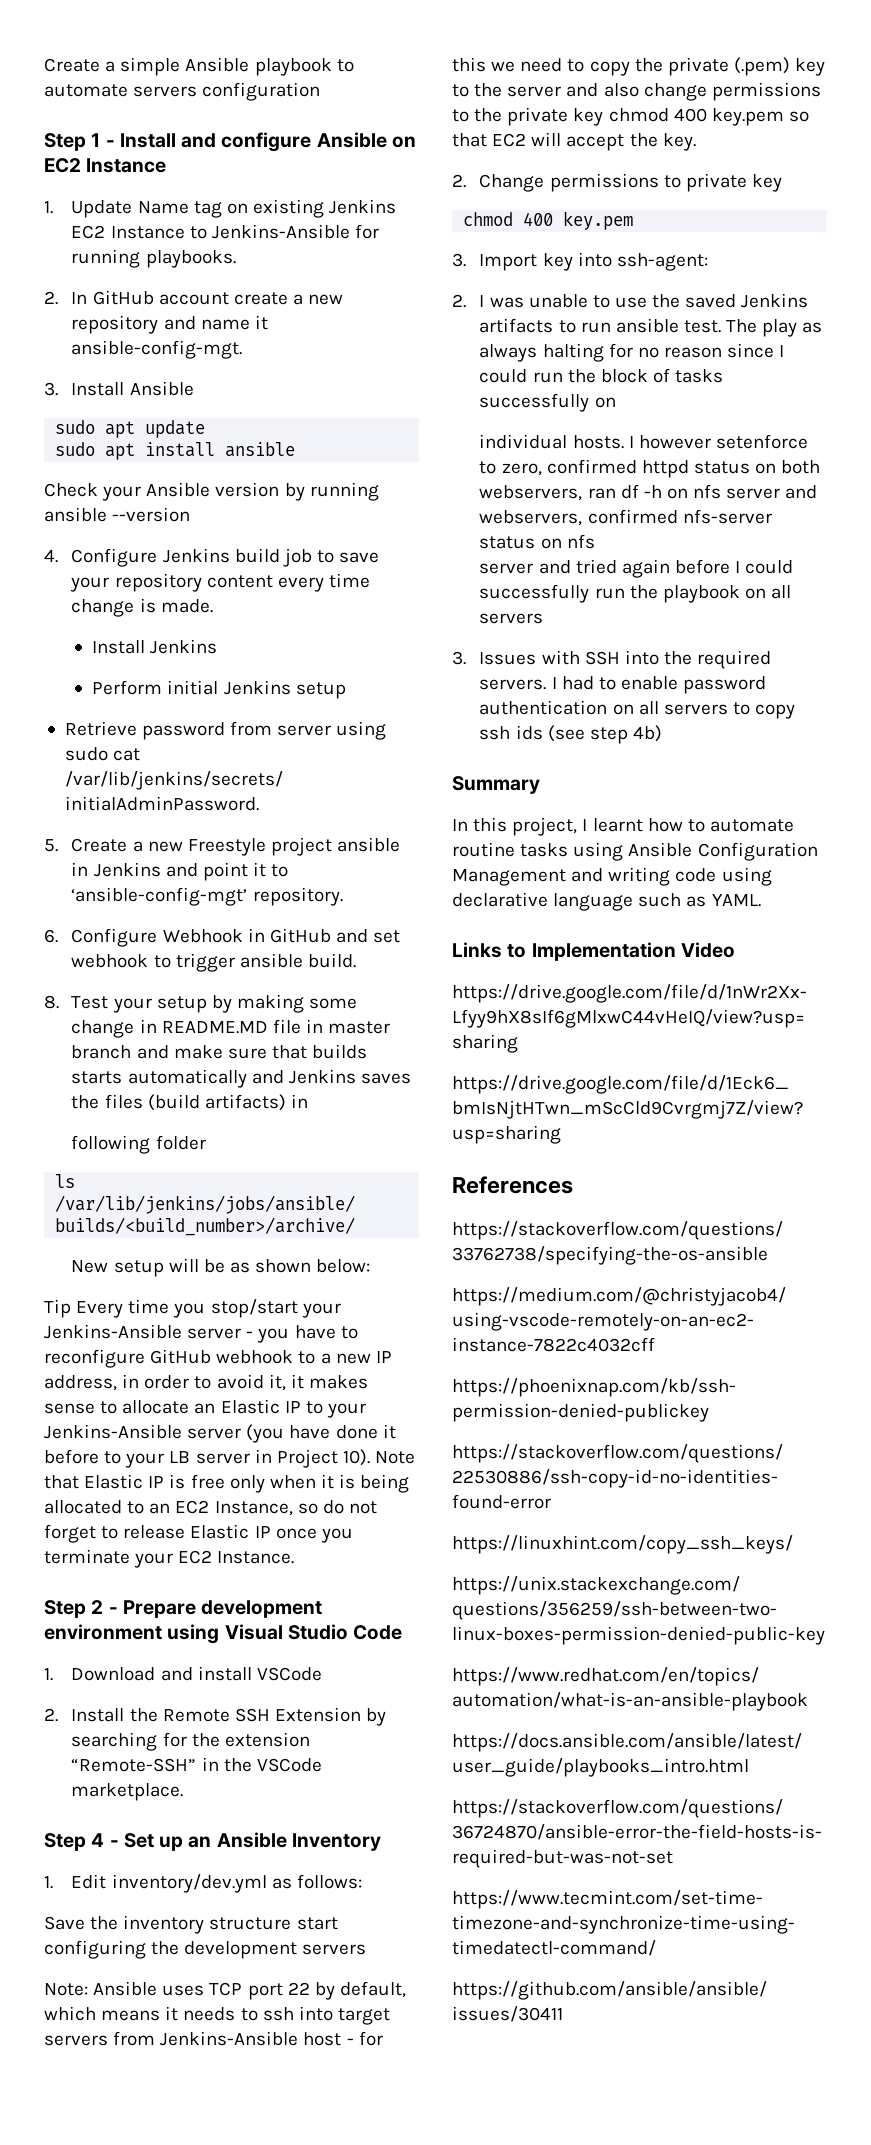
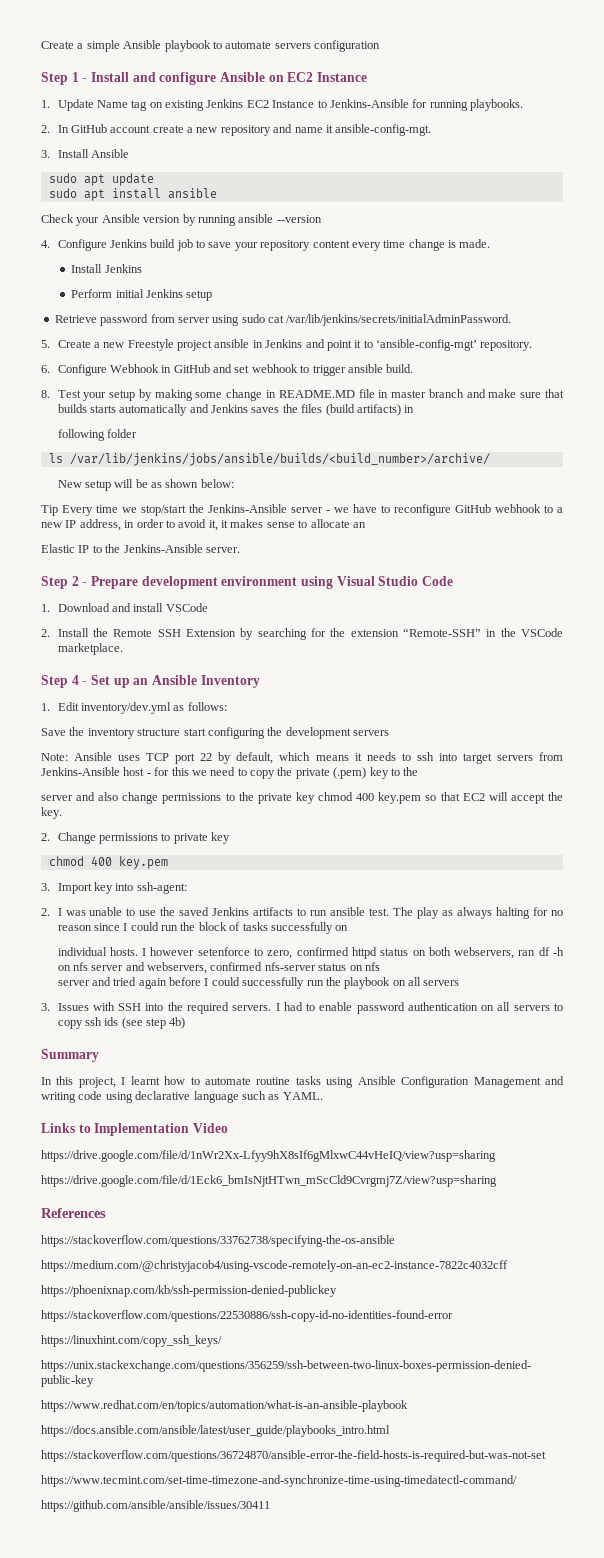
- Tip Every time you stop/start your Jenkins-Ansible server - you have to reconfigure GitHub webhook to a new IP address, in order to avoid it, it makes sense to allocate an Elastic IP to your Jenkins-Ansible server (you have done it before to your LB server in Project 10). Note that Elastic IP is free only when it is being allocated to an EC2 Instance, so do not forget to release Elastic IP once you terminate your EC2 Instance.
+ Tip Every time we stop/start the Jenkins-Ansible server - we have to reconfigure GitHub webhook to a new IP address, in order to avoid it, it makes sense to allocate an
+ Elastic IP to the Jenkins-Ansible server.
- Note: Ansible uses TCP port 22 by default, which means it needs to ssh into target servers from Jenkins-Ansible host - for this we need to copy the private (.pem) key to the server and also change permissions to the private key chmod 400 key.pem so that EC2 will accept the key.
+ Note: Ansible uses TCP port 22 by default, which means it needs to ssh into target servers from Jenkins-Ansible host - for this we need to copy the private (.pem) key to the
+ server and also change permissions to the private key chmod 400 key.pem so that EC2 will accept the key.

